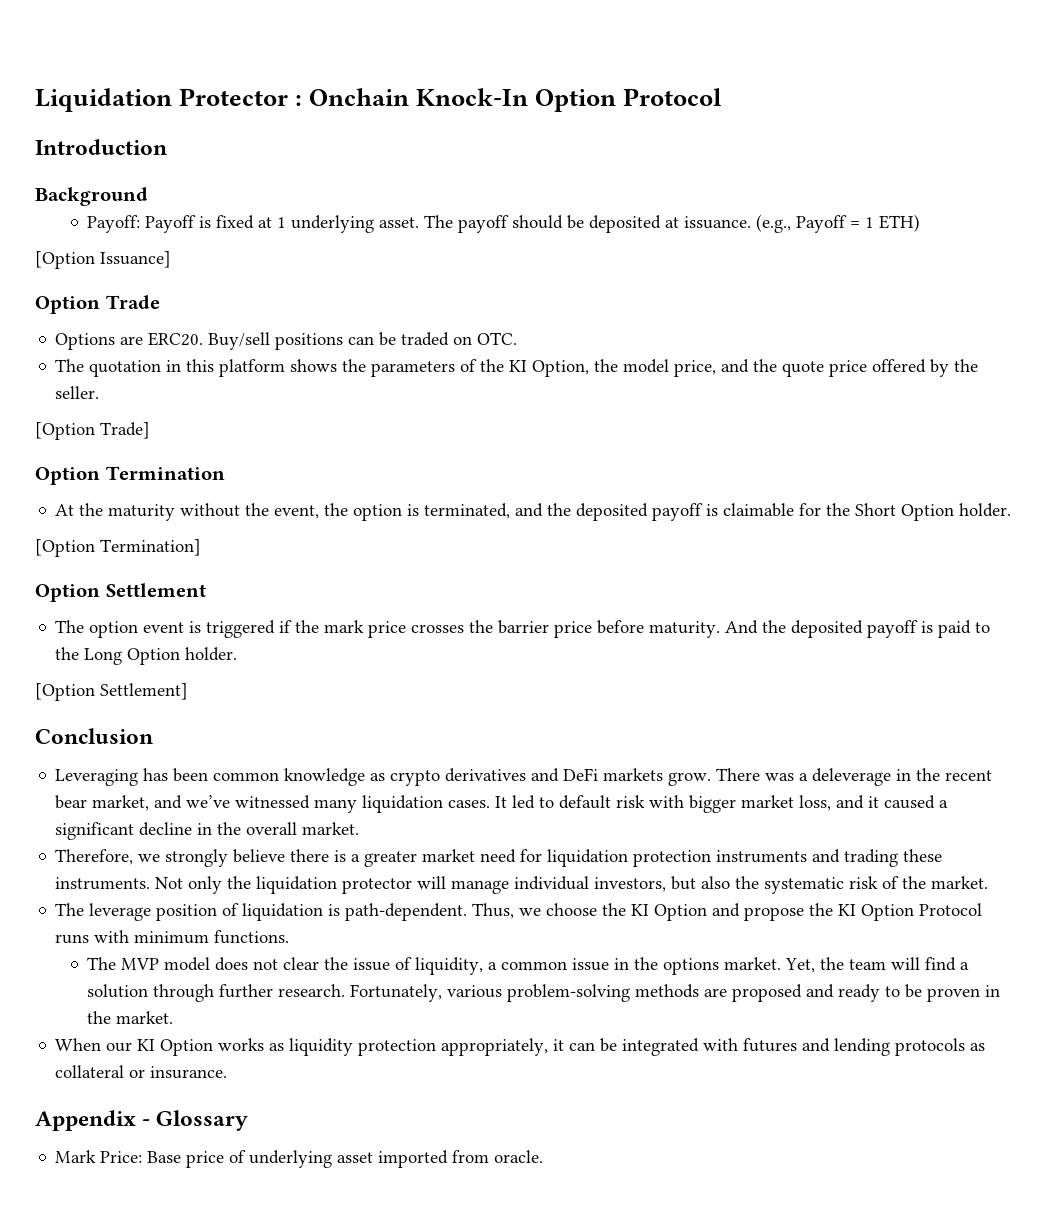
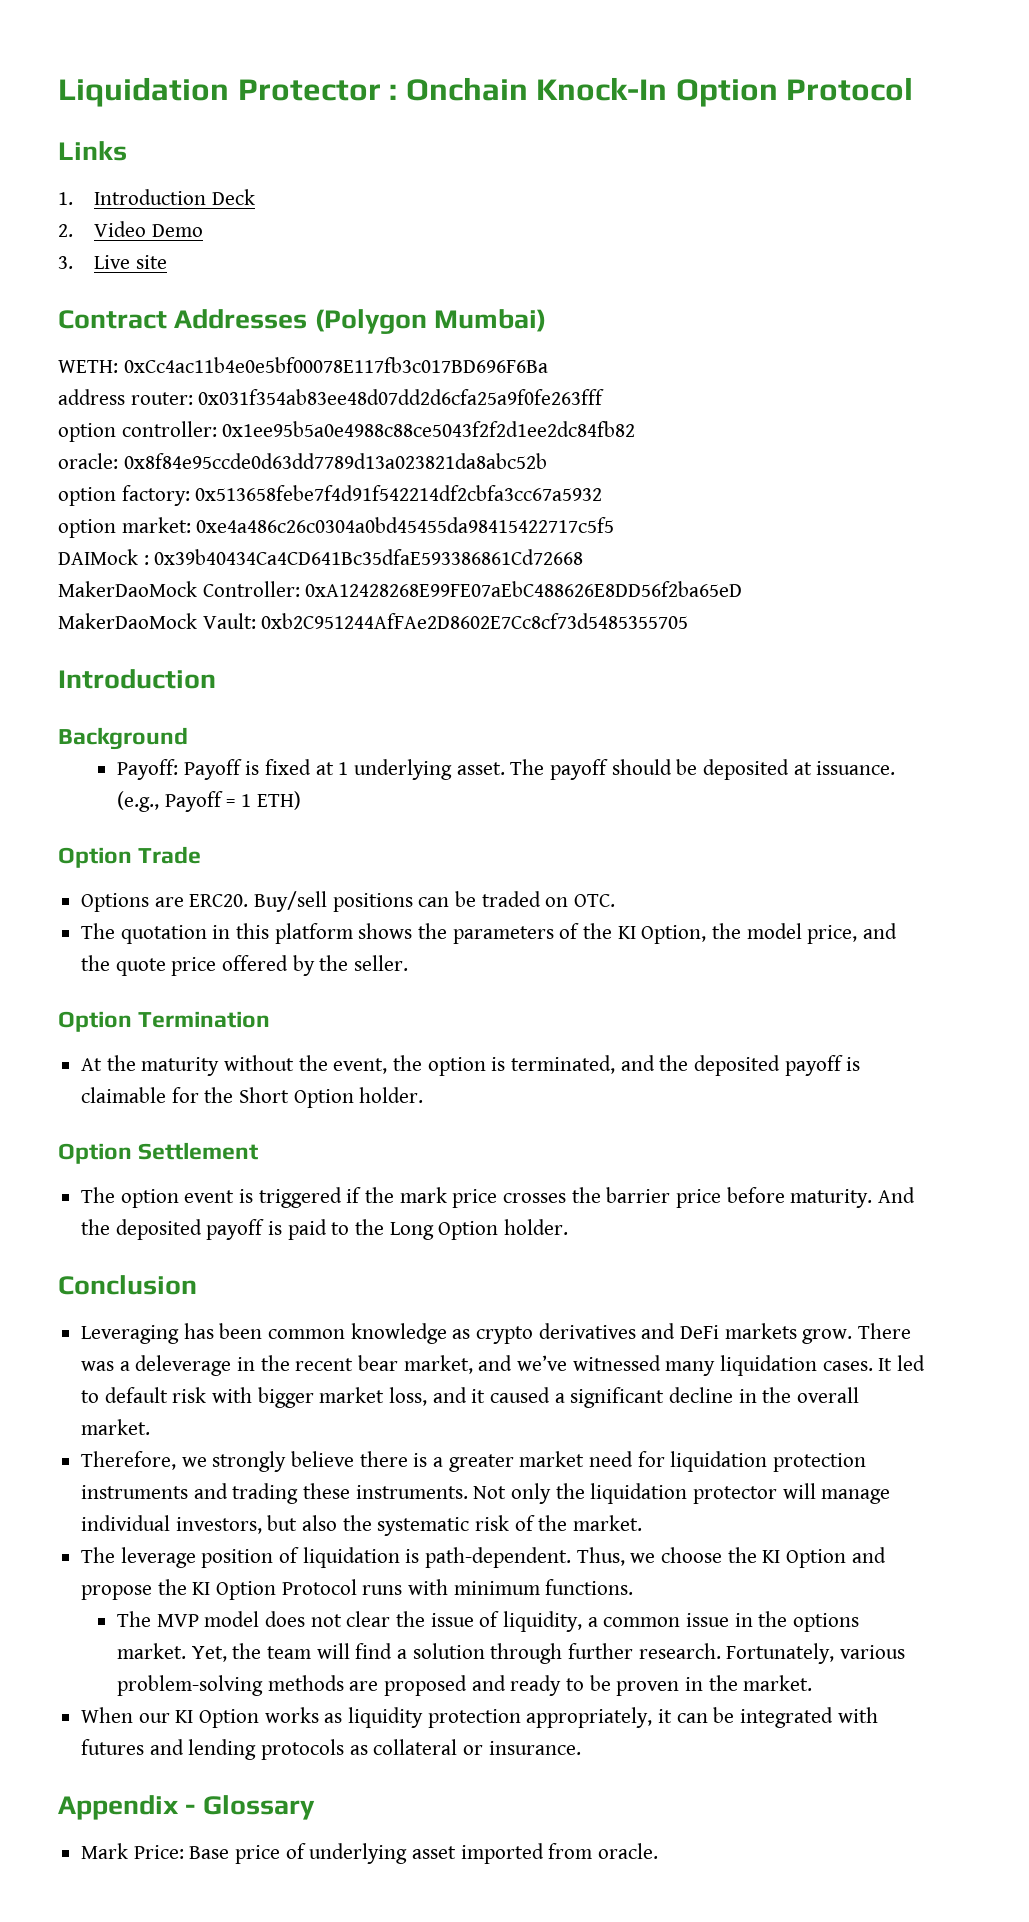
+ Links
+ 1. Introduction Deck
+ 2. Video Demo
+ 3. Live site
+ Contract Addresses (Polygon Mumbai)
+ WETH: 0xCc4ac11b4e0e5bf00078E117fb3c017BD696F6Ba
+ address router: 0x031f354ab83ee48d07dd2d6cfa25a9f0fe263fff
+ option controller: 0x1ee95b5a0e4988c88ce5043f2f2d1ee2dc84fb82
+ oracle: 0x8f84e95ccde0d63dd7789d13a023821da8abc52b
+ option factory: 0x513658febe7f4d91f542214df2cbfa3cc67a5932
+ option market: 0xe4a486c26c0304a0bd45455da98415422717c5f5
+ DAIMock : 0x39b40434Ca4CD641Bc35dfaE593386861Cd72668
+ MakerDaoMock Controller: 0xA12428268E99FE07aEbC488626E8DD56f2ba65eD
+ MakerDaoMock Vault: 0xb2C951244AfFAe2D8602E7Cc8cf73d5485355705
- [Option Issuance]
- [Option Trade]
- [Option Termination]
- [Option Settlement]

